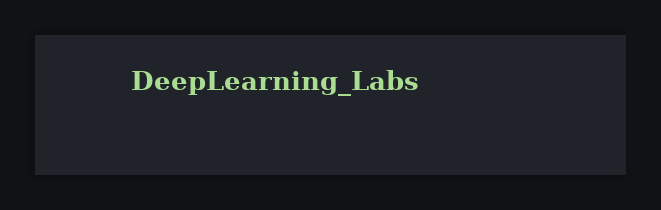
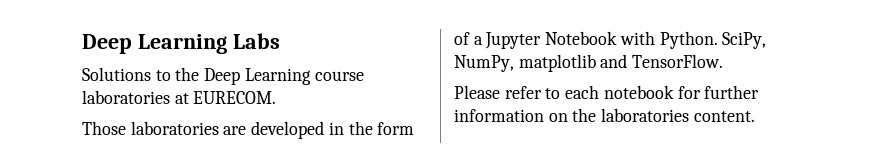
- DeepLearning_Labs
+ Deep Learning Labs
+ Solutions to the Deep Learning course laboratories at EURECOM.
+ Those laboratories are developed in the form of a Jupyter Notebook with Python. SciPy, NumPy, matplotlib and TensorFlow.
+ Please refer to each notebook for further information on the laboratories content.

